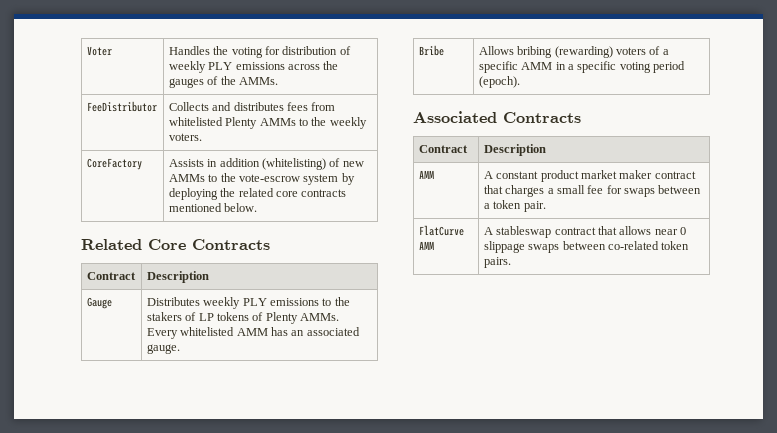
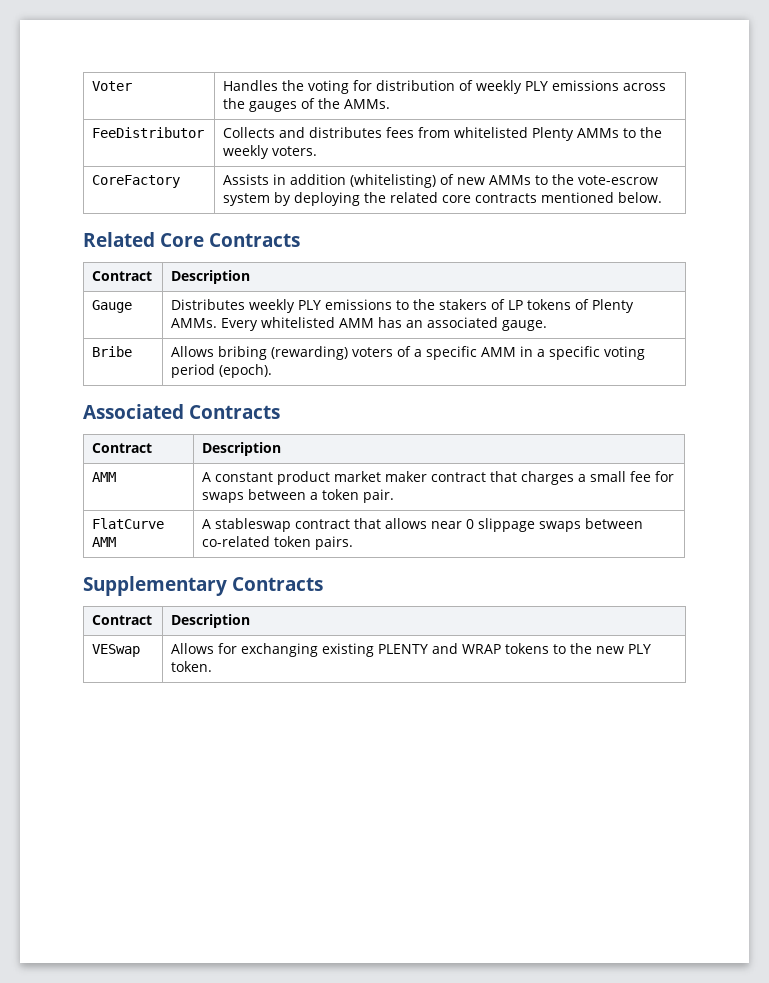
+ Supplementary Contracts
+ Contract | Description
+ VESwap | Allows for exchanging existing PLENTY and WRAP tokens to the new PLY token.

